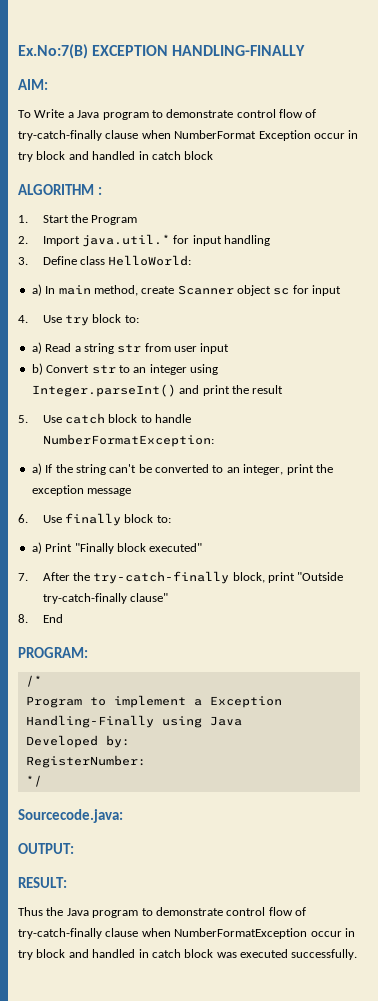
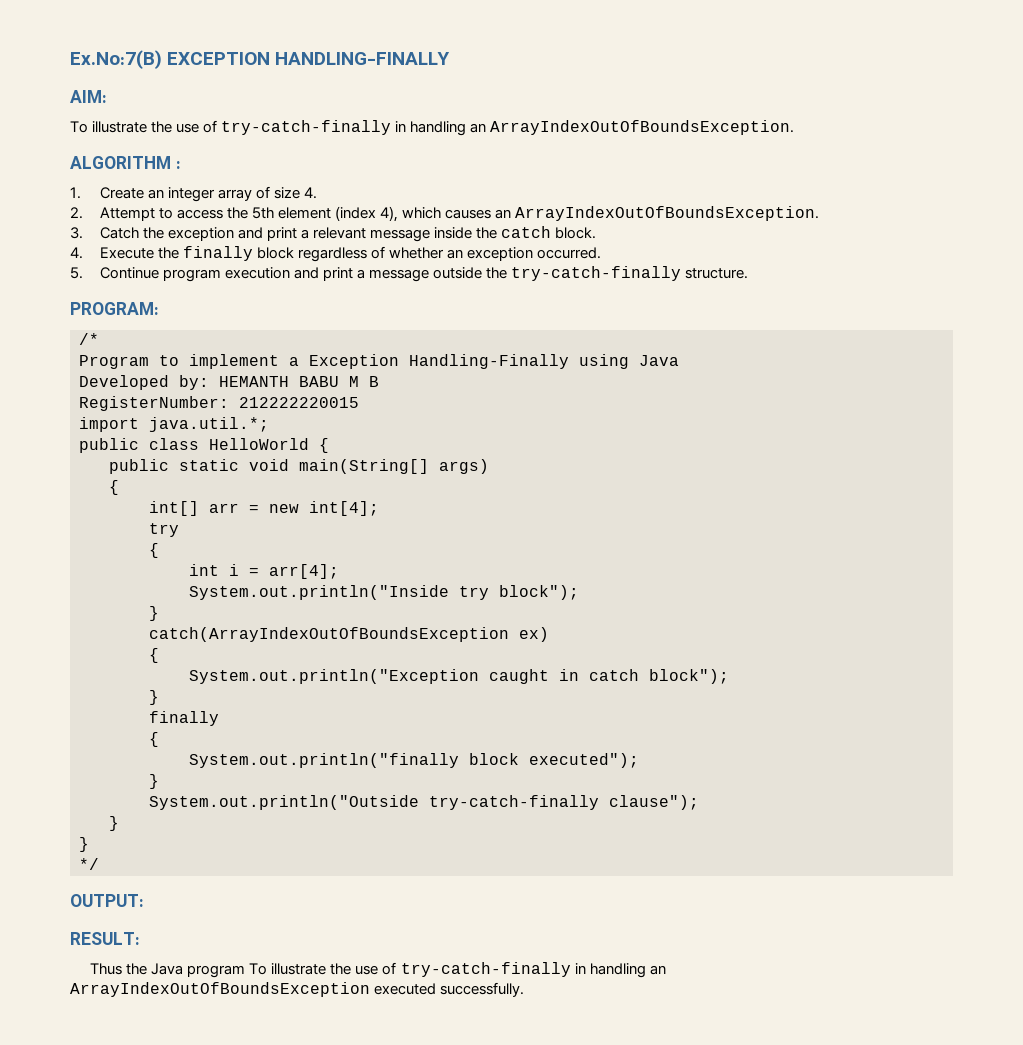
- To Write a Java program to demonstrate control flow of try-catch-finally clause when NumberFormat Exception occur in try block and handled in catch block
+ To illustrate the use of try-catch-finally in handling an ArrayIndexOutOfBoundsException.
  ALGORITHM :
- 1. Start the Program
- 2. Import java.util.* for input handling
- 3. Define class HelloWorld:
- a) In main method, create Scanner object sc for input
- 4. Use try block to:
- a) Read a string str from user input
- b) Convert str to an integer using Integer.parseInt() and print the result
- 5. Use catch block to handle NumberFormatException:
- a) If the string can't be converted to an integer, print the exception message
- 6. Use finally block to:
- a) Print "Finally block executed"
- 7. After the try-catch-finally block, print "Outside try-catch-finally clause"
- 8. End
+ 1. Create an integer array of size 4.
+ 2. Attempt to access the 5th element (index 4), which causes an ArrayIndexOutOfBoundsException.
+ 3. Catch the exception and print a relevant message inside the catch block.
+ 4. Execute the finally block regardless of whether an exception occurred.
+ 5. Continue program execution and print a message outside the try-catch-finally structure.
- Developed by:
- RegisterNumber:
+ Developed by: HEMANTH BABU M B
+ RegisterNumber: 212222220015
+ import java.util.*;
+ public class HelloWorld {
+ public static void main(String[] args)
+ {
+ int[] arr = new int[4];
+ try
+ {
+ int i = arr[4];
+ System.out.println("Inside try block");
+ }
+ catch(ArrayIndexOutOfBoundsException ex)
+ {
+ System.out.println("Exception caught in catch block");
+ }
+ finally
+ {
+ System.out.println("finally block executed");
+ }
+ System.out.println("Outside try-catch-finally clause");
+ }
+ }
- Sourcecode.java:
- Thus the Java program to demonstrate control flow of try-catch-finally clause when NumberFormatException occur in try block and handled in catch block was executed successfully.
+ Thus the Java program To illustrate the use of try-catch-finally in handling an ArrayIndexOutOfBoundsException executed successfully.

